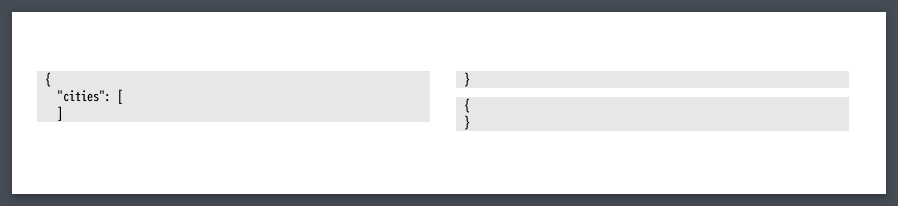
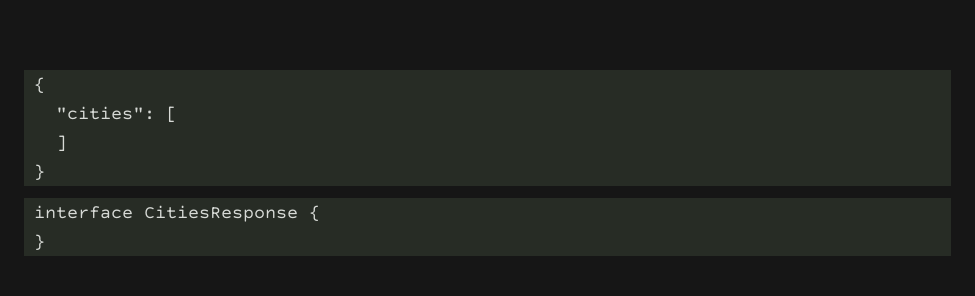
  ]
  }
- {
+ interface CitiesResponse {

